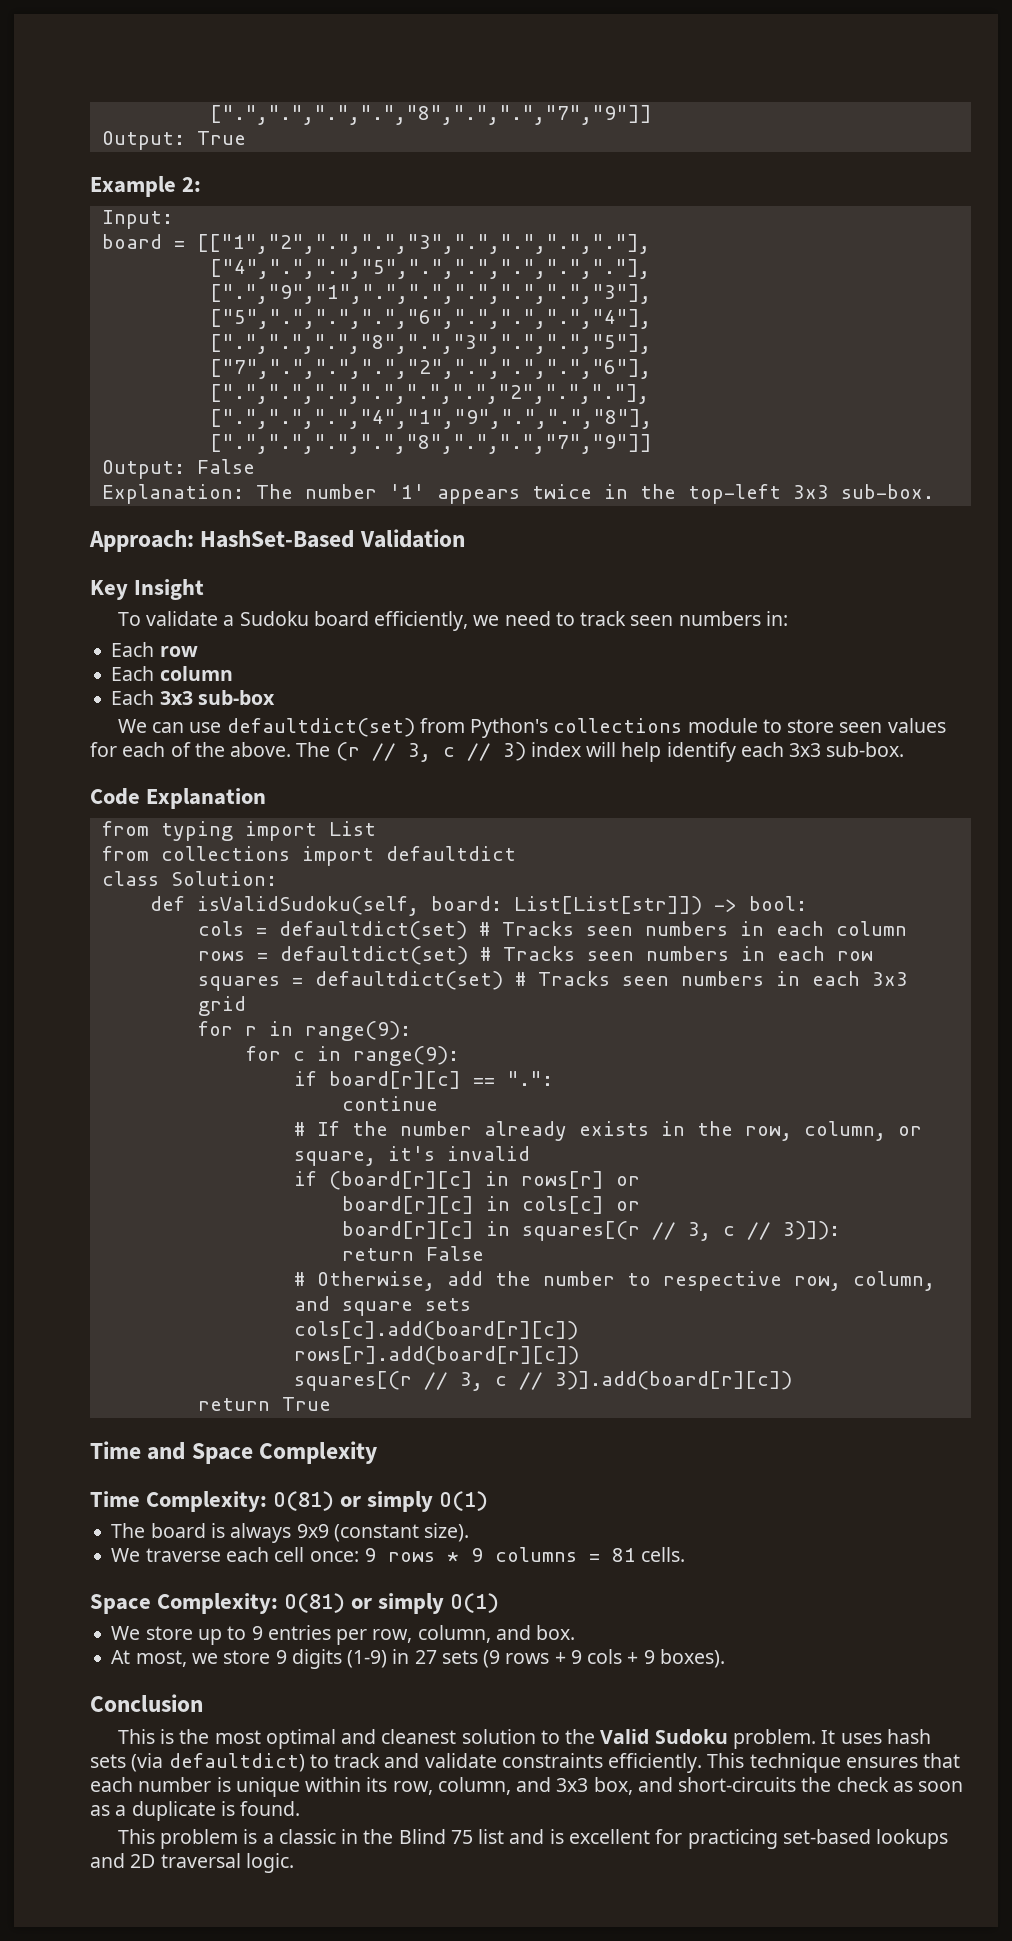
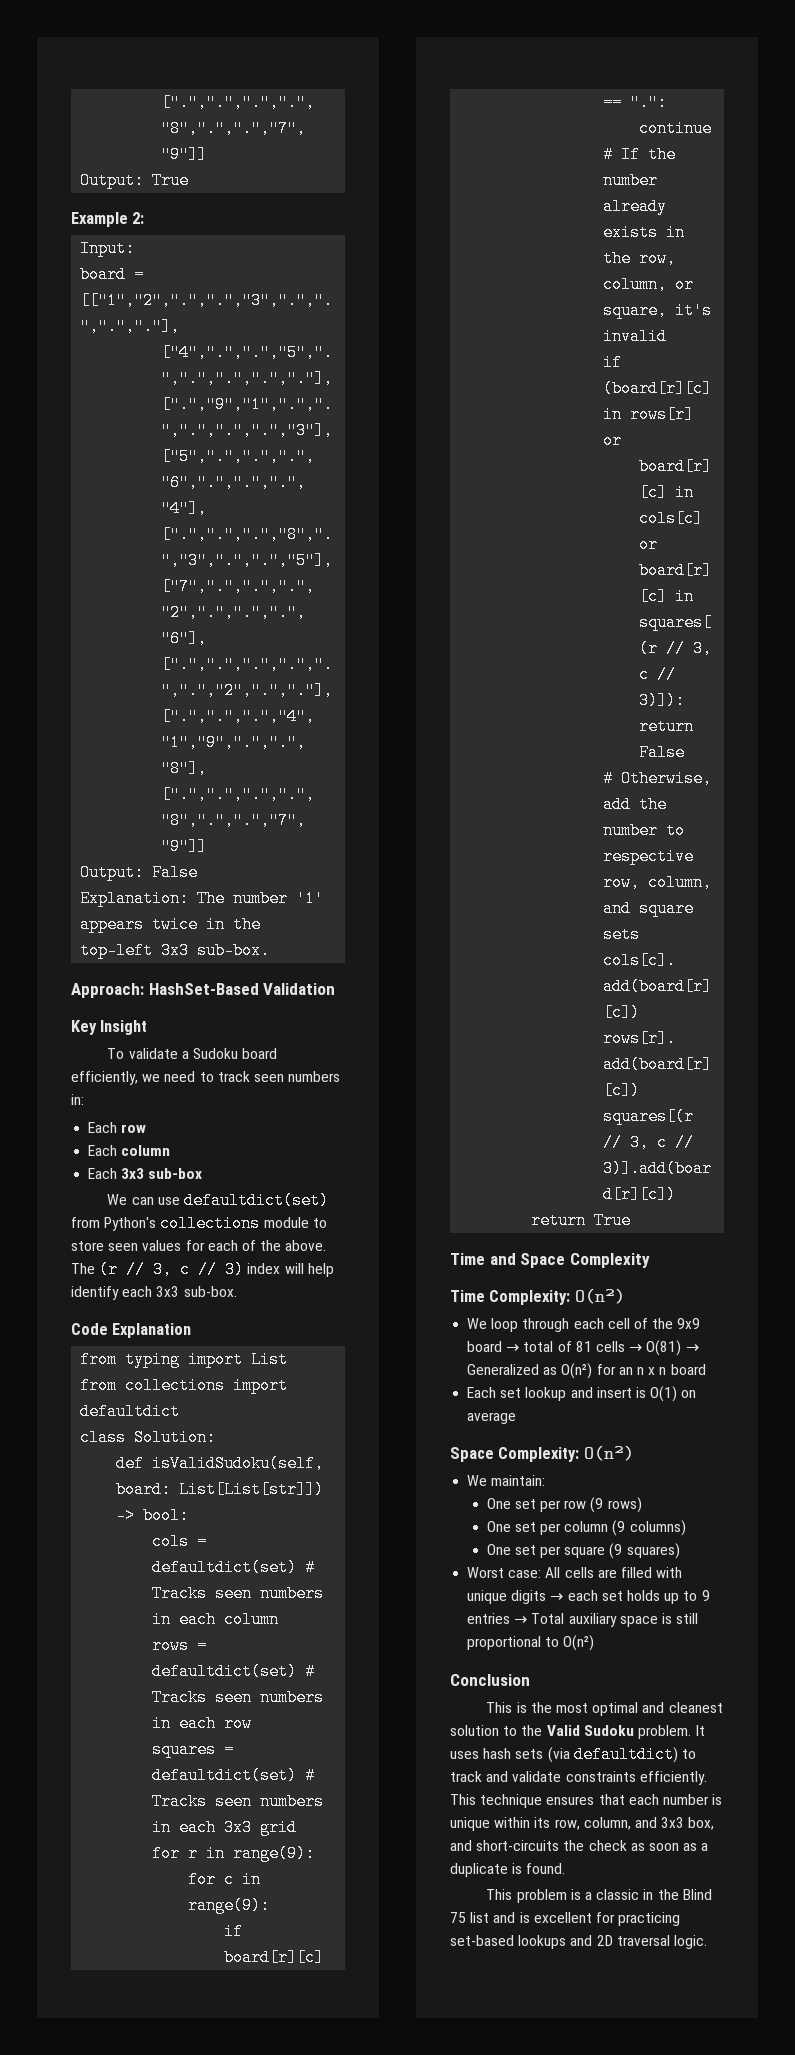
- Time Complexity: O(81) or simply O(1)
- The board is always 9x9 (constant size).
- We traverse each cell once: 9 rows * 9 columns = 81 cells.
- Space Complexity: O(81) or simply O(1)
- We store up to 9 entries per row, column, and box.
- At most, we store 9 digits (1-9) in 27 sets (9 rows + 9 cols + 9 boxes).
+ Time Complexity: O(n²)
+ We loop through each cell of the 9x9 board → total of 81 cells → O(81) → Generalized as O(n²) for an n x n board
+ Each set lookup and insert is O(1) on average
+ Space Complexity: O(n²)
+ We maintain:
+ One set per row (9 rows)
+ One set per column (9 columns)
+ One set per square (9 squares)
+ Worst case: All cells are filled with unique digits → each set holds up to 9 entries → Total auxiliary space is still proportional to O(n²)

